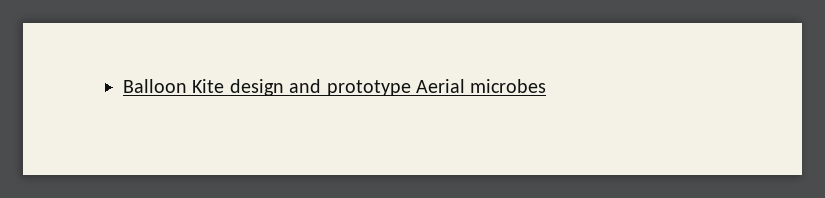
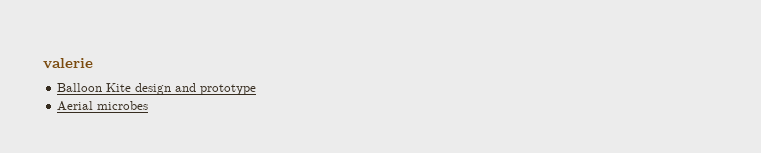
+ valerie
- Balloon Kite design and prototype Aerial microbes
+ Balloon Kite design and prototype
+ Aerial microbes

